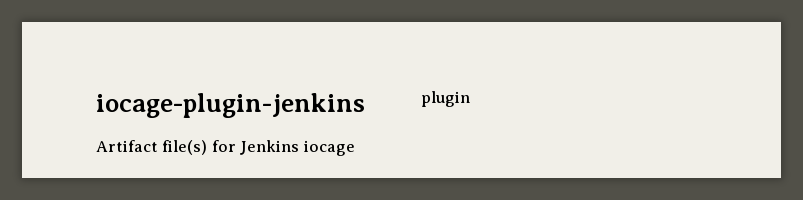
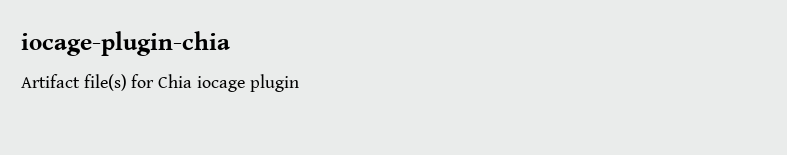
- iocage-plugin-jenkins
+ iocage-plugin-chia
- Artifact file(s) for Jenkins iocage plugin
+ Artifact file(s) for Chia iocage plugin

